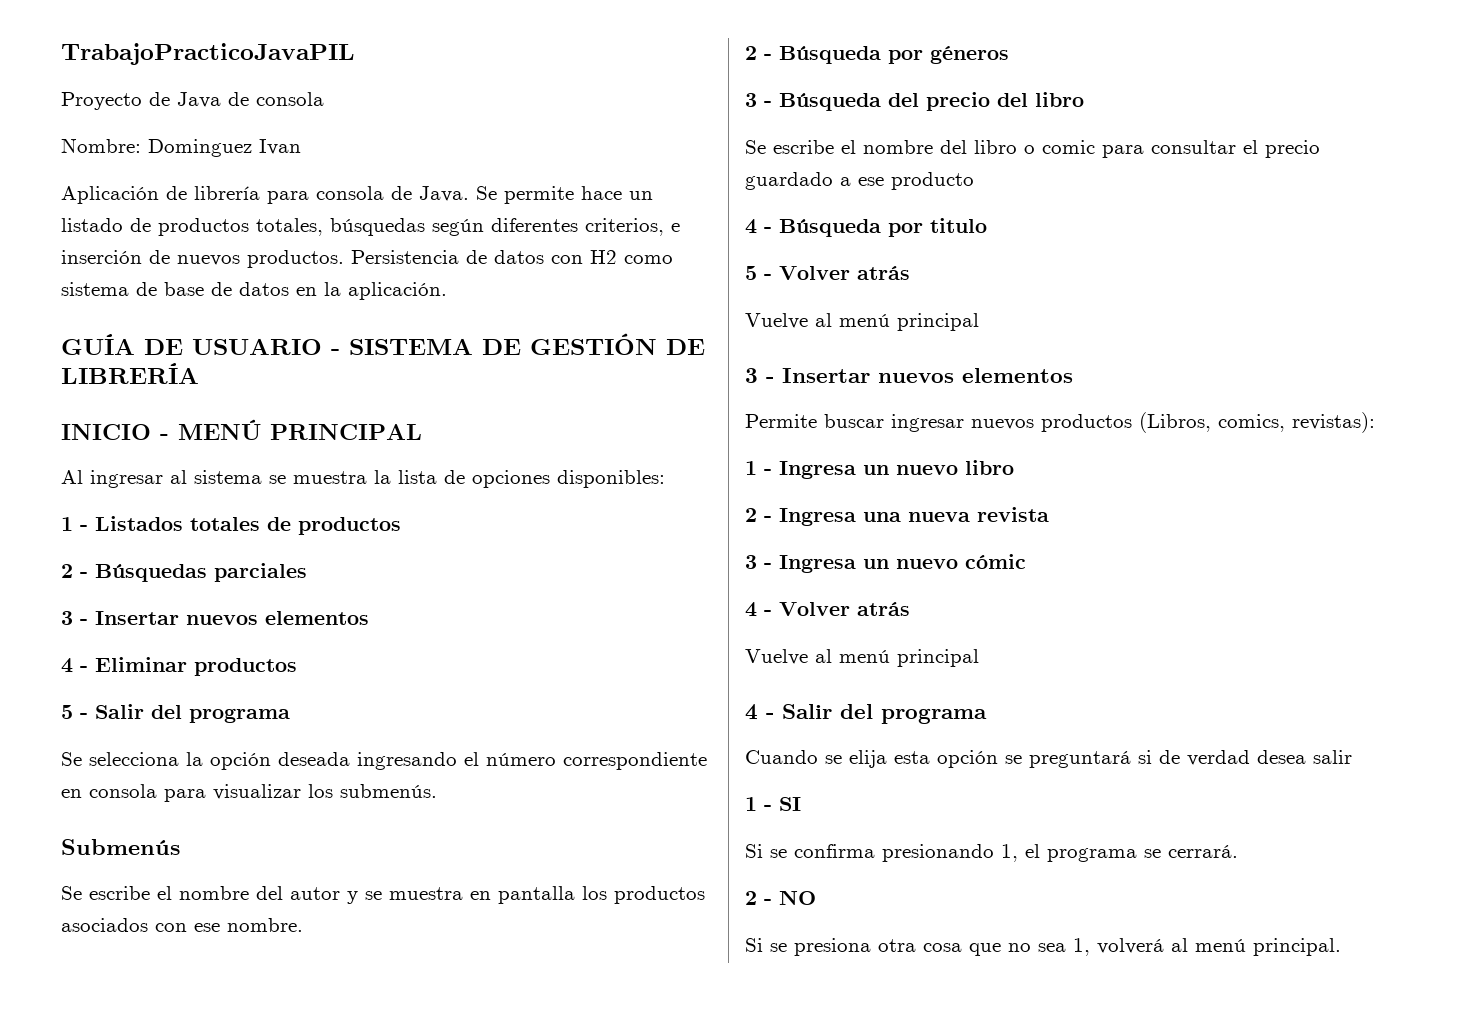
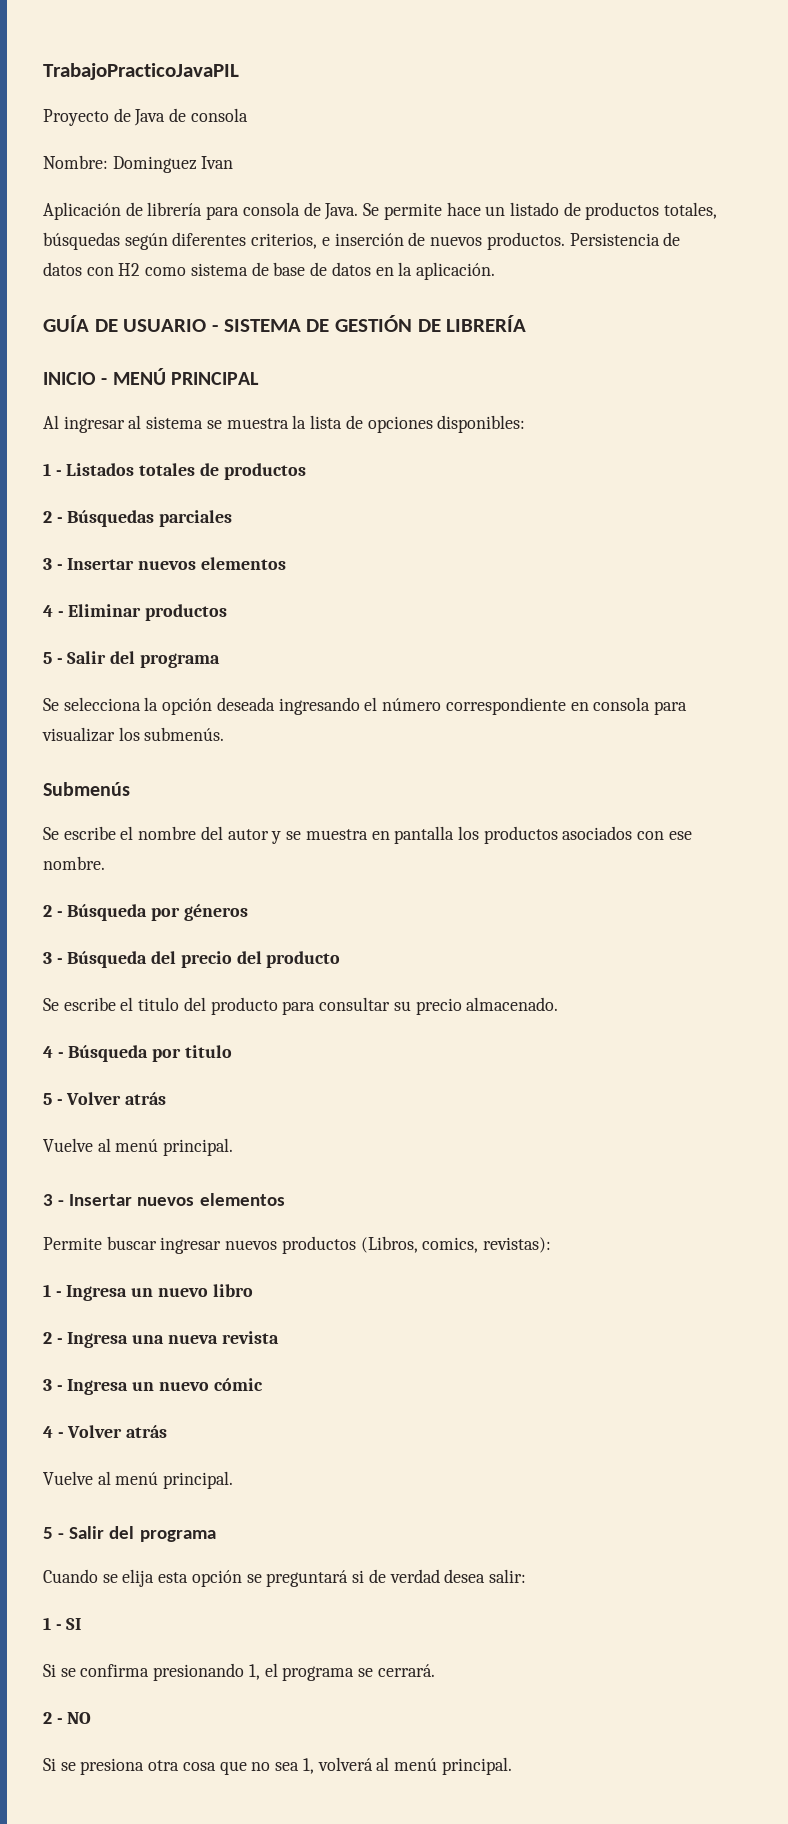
- 3 - Búsqueda del precio del libro
- Se escribe el nombre del libro o comic para consultar el precio guardado a ese producto
+ 3 - Búsqueda del precio del producto
+ Se escribe el titulo del producto para consultar su precio almacenado.
  5 - Volver atrás
- Vuelve al menú principal
+ Vuelve al menú principal.
  4 - Volver atrás
- Vuelve al menú principal
- 4 - Salir del programa
+ Vuelve al menú principal.
+ 5 - Salir del programa
- Cuando se elija esta opción se preguntará si de verdad desea salir
+ Cuando se elija esta opción se preguntará si de verdad desea salir:

